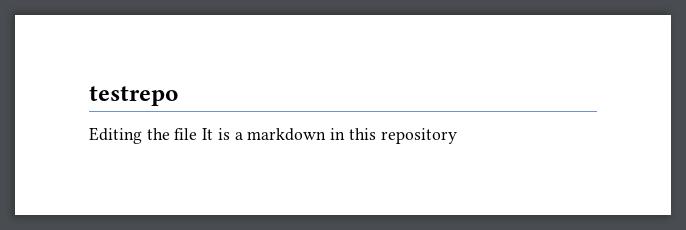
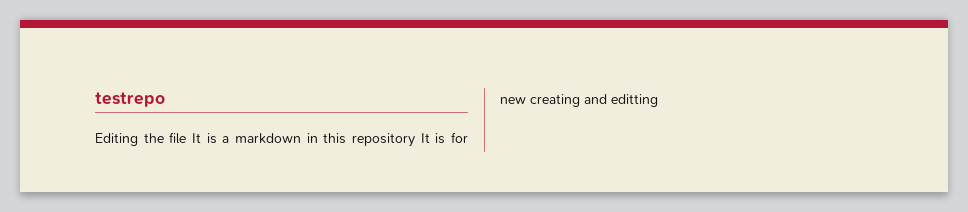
- Editing the file It is a markdown in this repository
+ Editing the file It is a markdown in this repository It is for new creating and editting

